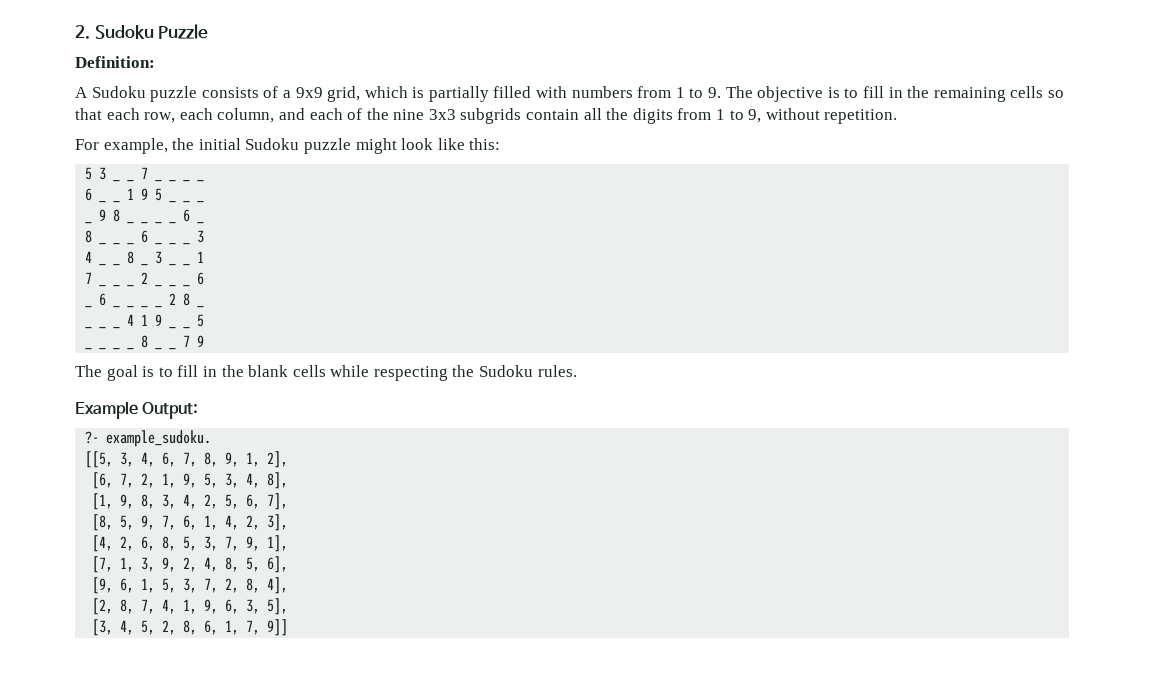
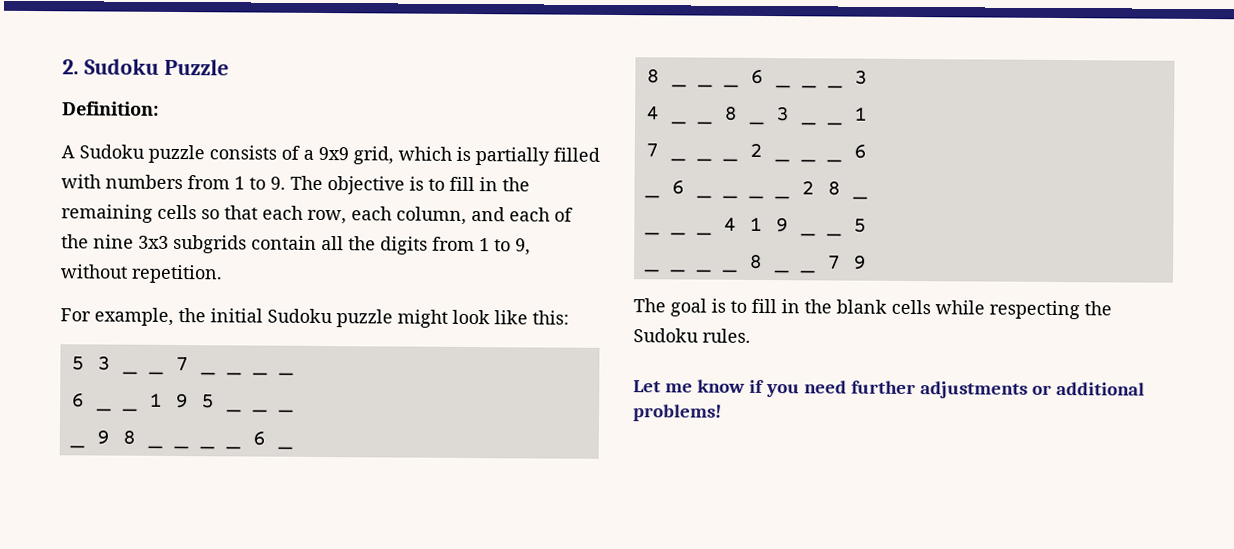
- Example Output:
- ?- example_sudoku.
- [[5, 3, 4, 6, 7, 8, 9, 1, 2],
- [6, 7, 2, 1, 9, 5, 3, 4, 8],
- [1, 9, 8, 3, 4, 2, 5, 6, 7],
- [8, 5, 9, 7, 6, 1, 4, 2, 3],
- [4, 2, 6, 8, 5, 3, 7, 9, 1],
- [7, 1, 3, 9, 2, 4, 8, 5, 6],
- [9, 6, 1, 5, 3, 7, 2, 8, 4],
- [2, 8, 7, 4, 1, 9, 6, 3, 5],
- [3, 4, 5, 2, 8, 6, 1, 7, 9]]
+ Let me know if you need further adjustments or additional problems!

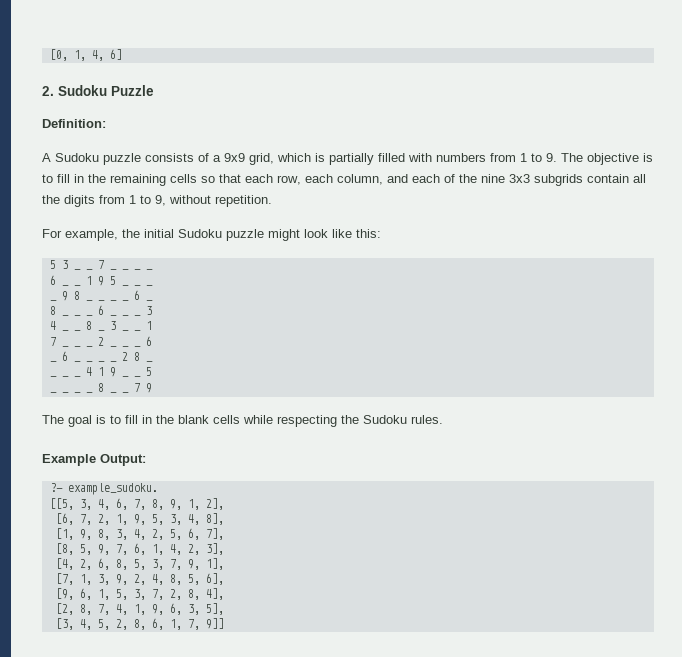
+ [0, 1, 4, 6]
- Let me know if you need further adjustments or additional problems!
+ Example Output:
+ ?- example_sudoku.
+ [[5, 3, 4, 6, 7, 8, 9, 1, 2],
+ [6, 7, 2, 1, 9, 5, 3, 4, 8],
+ [1, 9, 8, 3, 4, 2, 5, 6, 7],
+ [8, 5, 9, 7, 6, 1, 4, 2, 3],
+ [4, 2, 6, 8, 5, 3, 7, 9, 1],
+ [7, 1, 3, 9, 2, 4, 8, 5, 6],
+ [9, 6, 1, 5, 3, 7, 2, 8, 4],
+ [2, 8, 7, 4, 1, 9, 6, 3, 5],
+ [3, 4, 5, 2, 8, 6, 1, 7, 9]]

